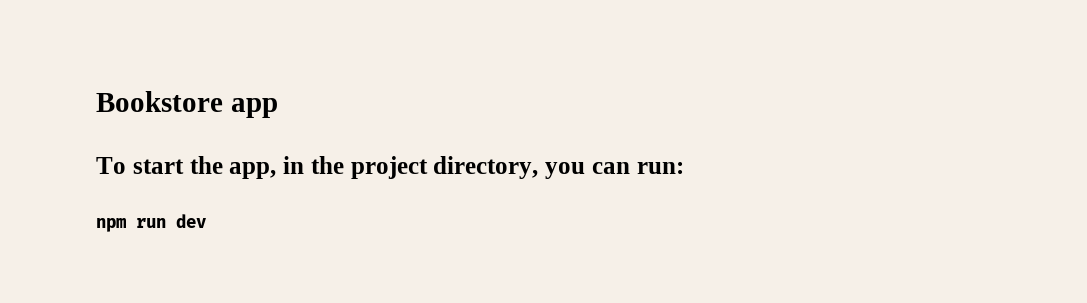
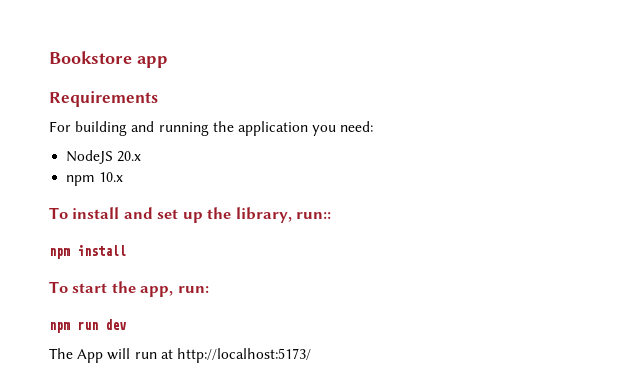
- To start the app, in the project directory, you can run:
+ Requirements
+ For building and running the application you need:
+ NodeJS 20.x
+ npm 10.x
+ To install and set up the library, run::
+ npm install
+ To start the app, run:
  npm run dev
+ The App will run at http://localhost:5173/

